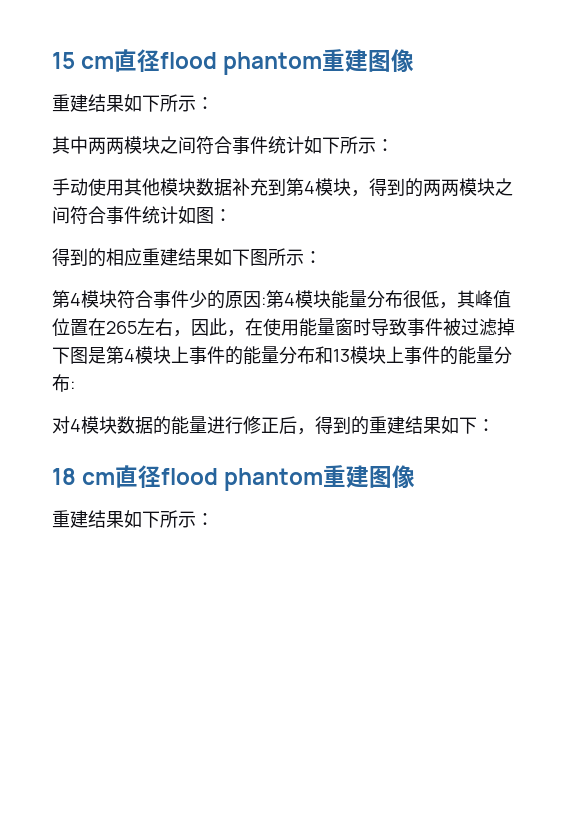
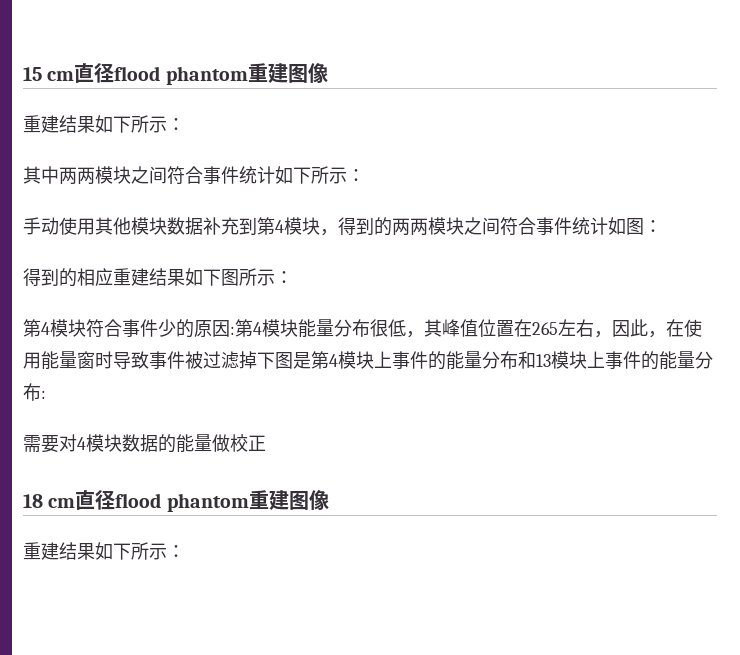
- 对4模块数据的能量进行修正后，得到的重建结果如下：
+ 需要对4模块数据的能量做校正

